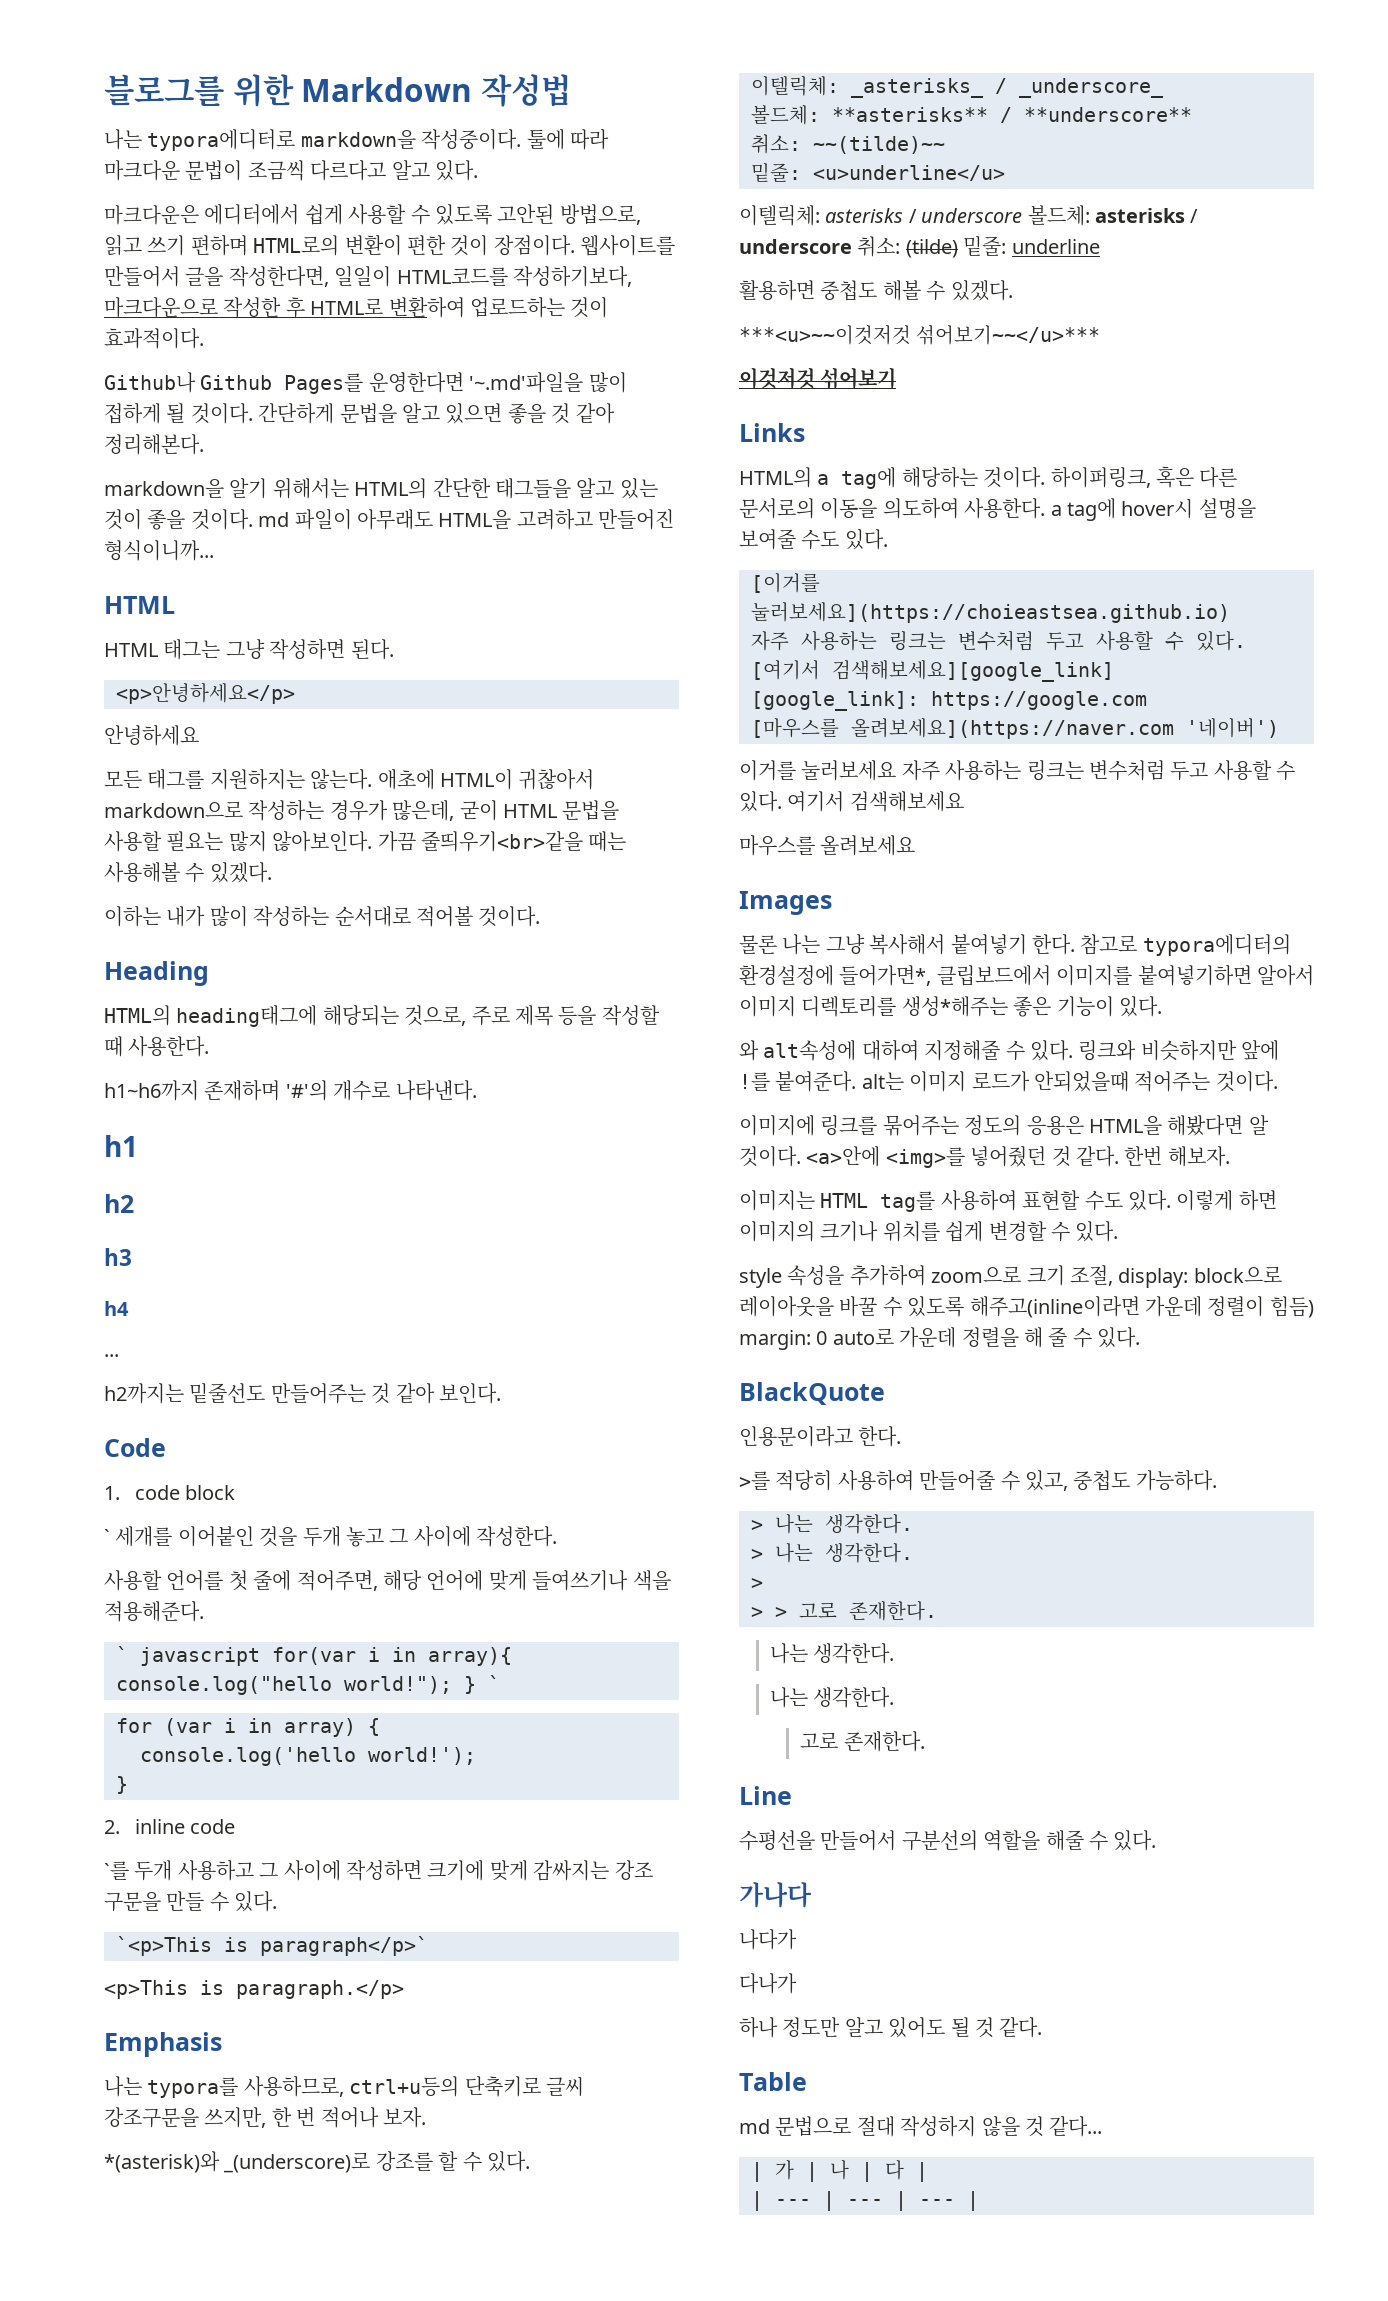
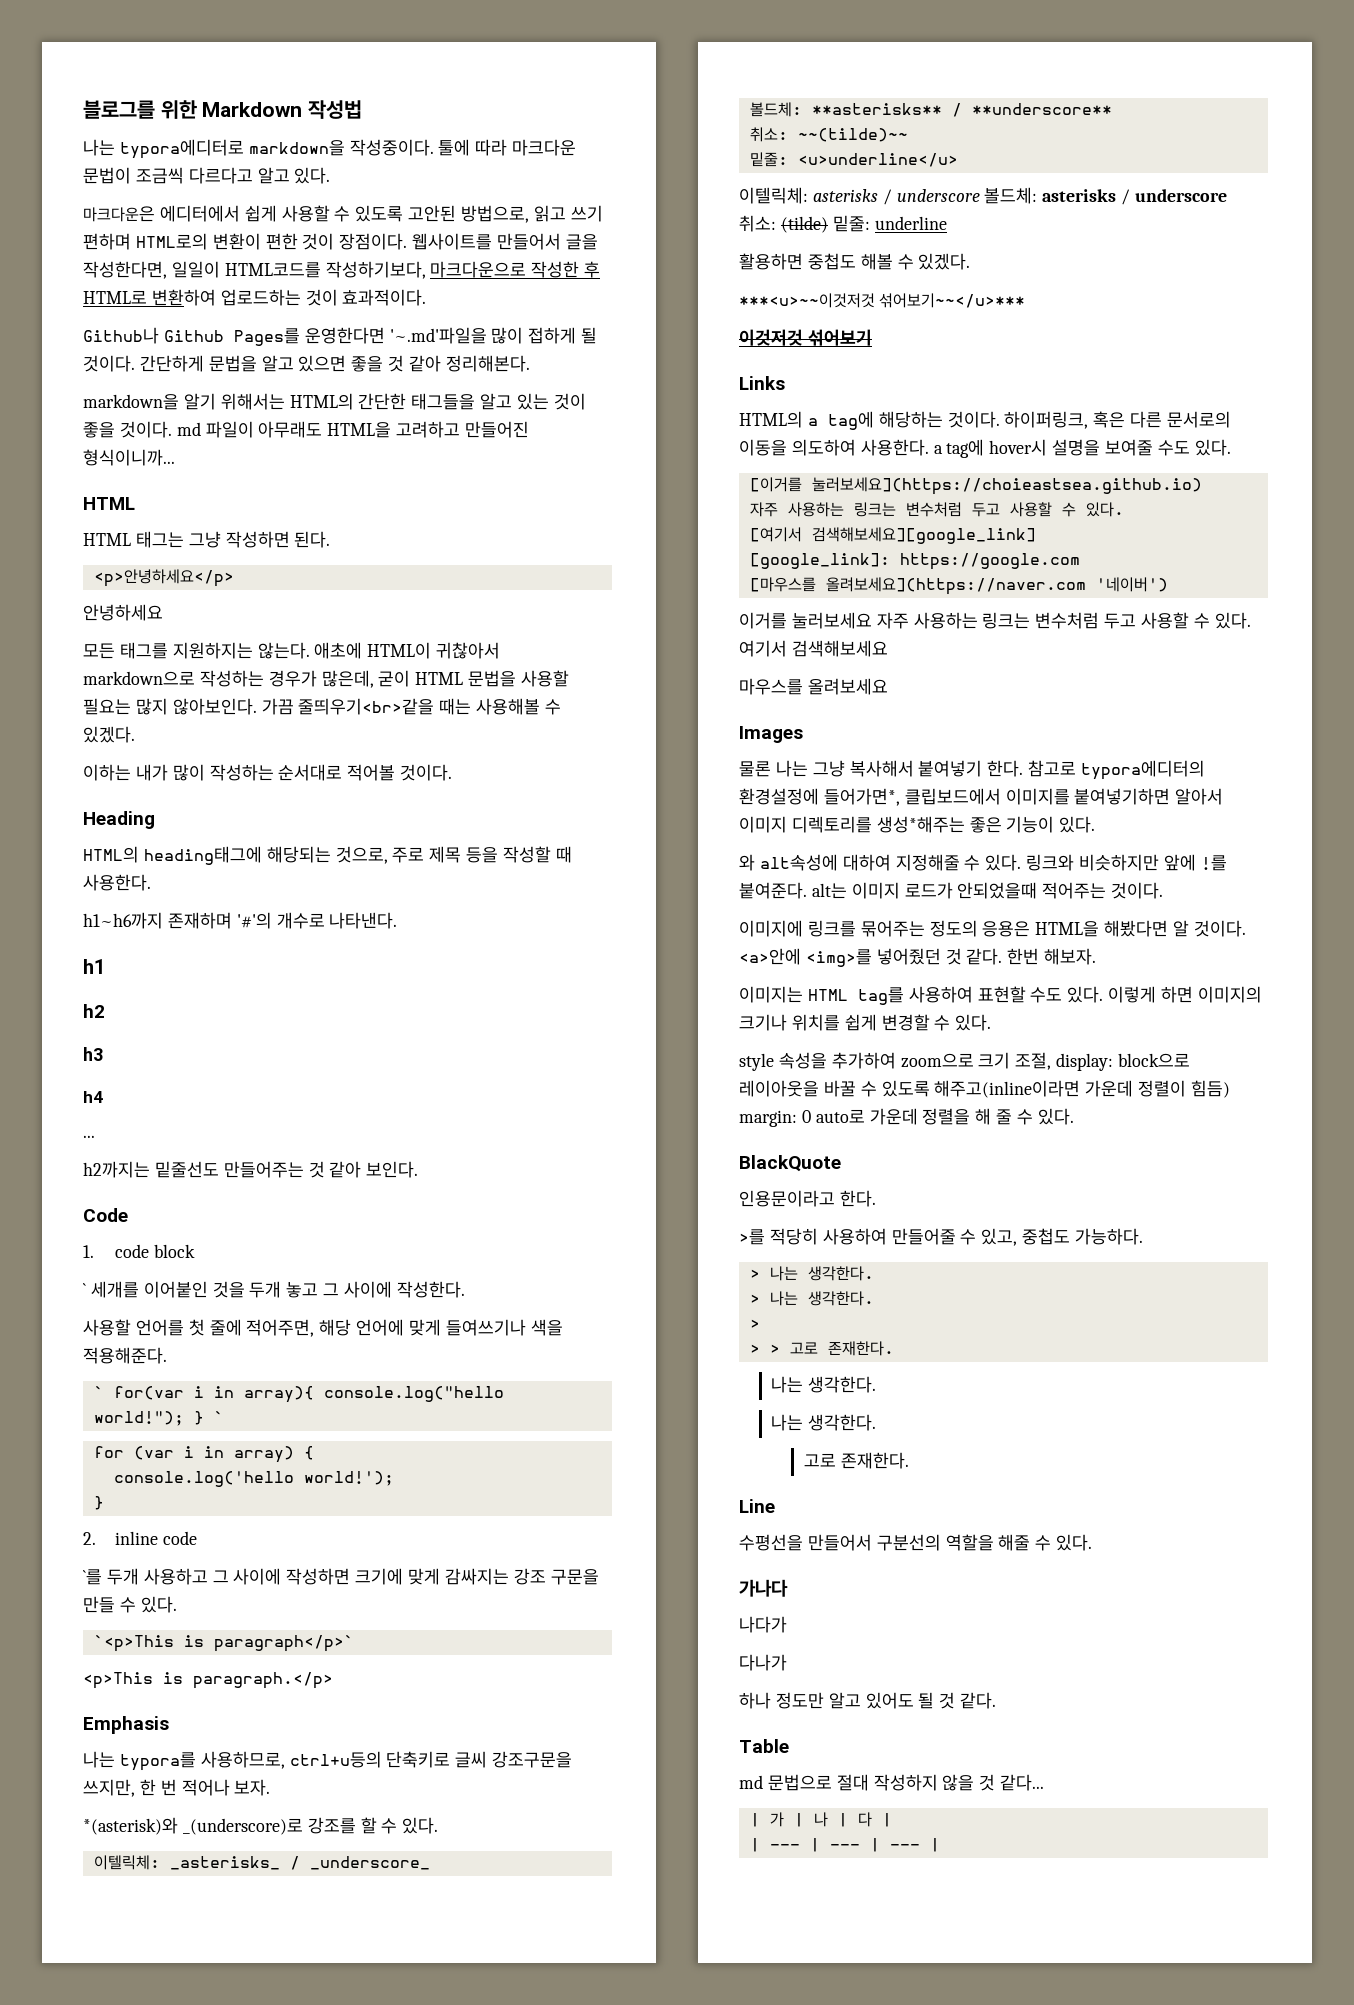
- ` javascript for(var i in array){ console.log("hello world!"); } `
+ ` for(var i in array){ console.log("hello world!"); } `

